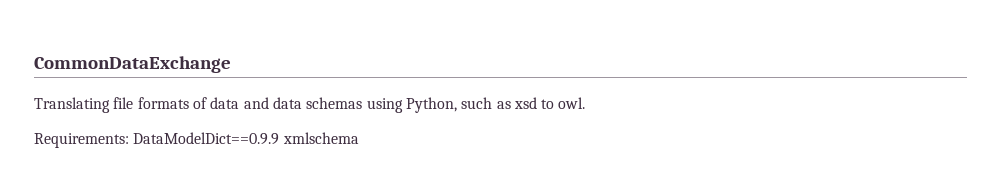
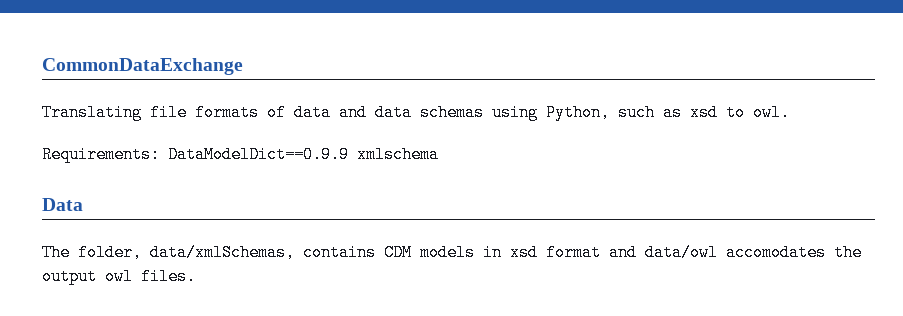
+ Data
+ The folder, data/xmlSchemas, contains CDM models in xsd format and data/owl accomodates the output owl files.

